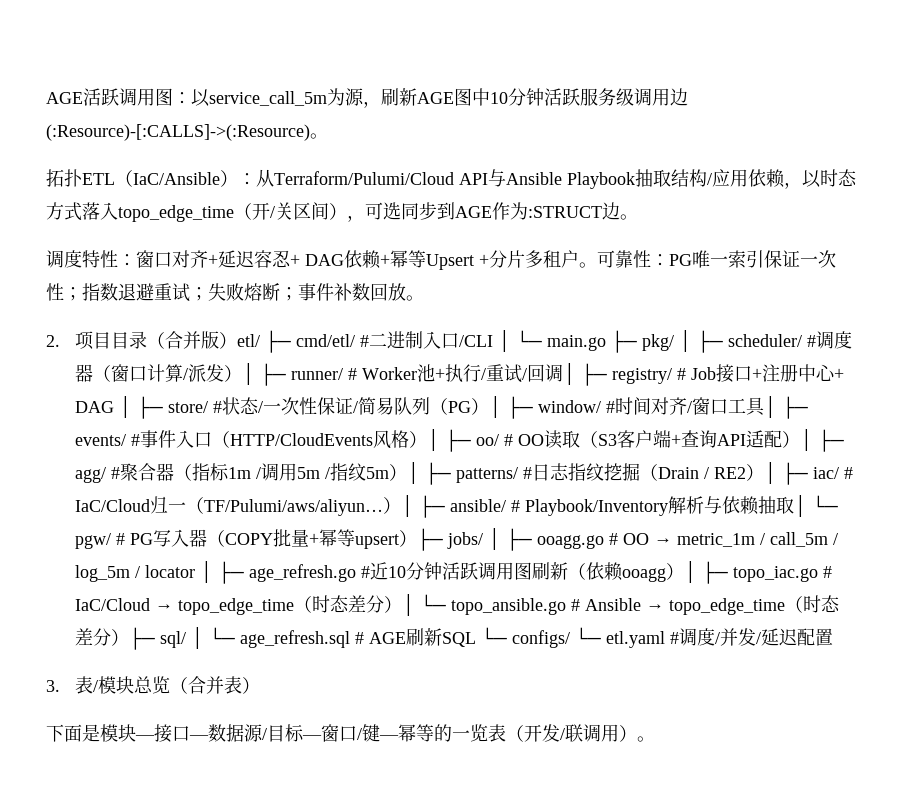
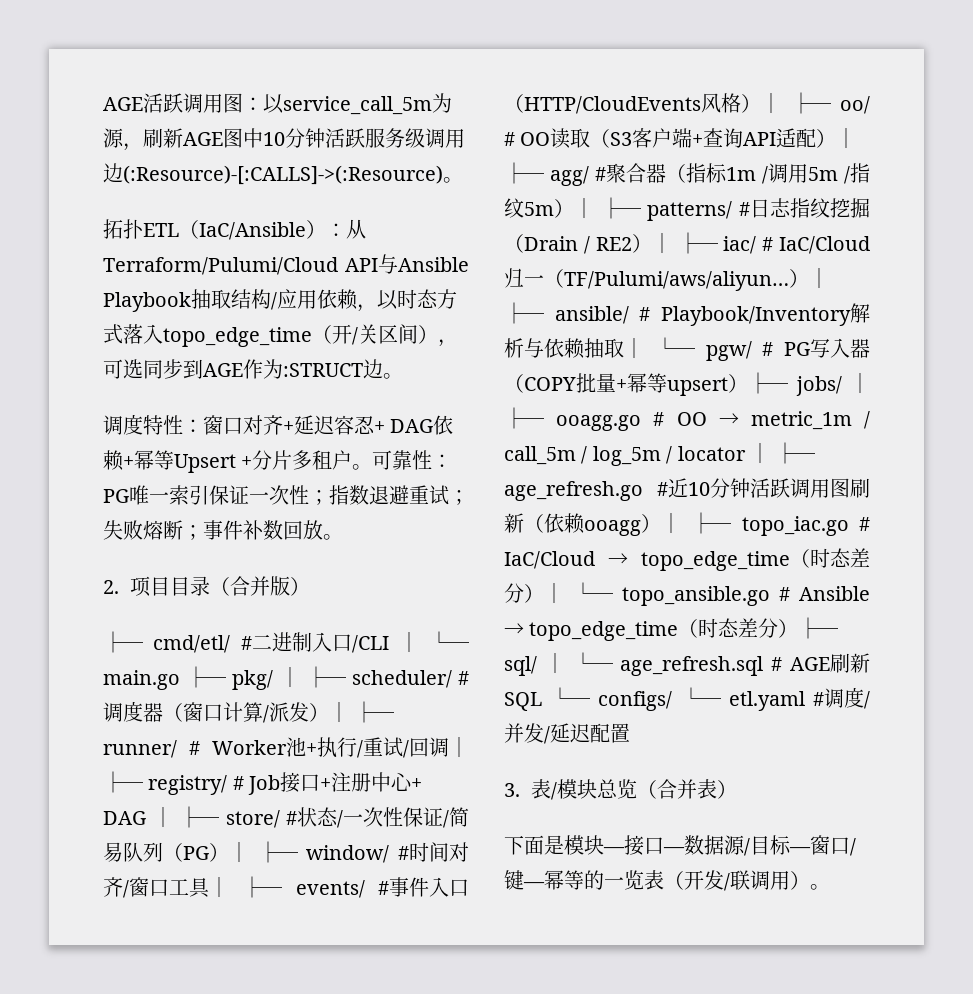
- 2.项目目录（合并版）etl/ ├─ cmd/etl/ #二进制入口/CLI │ └─ main.go ├─ pkg/ │ ├─ scheduler/ #调度器（窗口计算/派发）│ ├─ runner/ # Worker池+执行/重试/回调│ ├─ registry/ # Job接口+注册中心+ DAG │ ├─ store/ #状态/一次性保证/简易队列（PG）│ ├─ window/ #时间对齐/窗口工具│ ├─ events/ #事件入口（HTTP/CloudEvents风格）│ ├─ oo/ # OO读取（S3客户端+查询API适配）│ ├─ agg/ #聚合器（指标1m /调用5m /指纹5m）│ ├─ patterns/ #日志指纹挖掘（Drain / RE2）│ ├─ iac/ # IaC/Cloud归一（TF/Pulumi/aws/aliyun…）│ ├─ ansible/ # Playbook/Inventory解析与依赖抽取│ └─ pgw/ # PG写入器（COPY批量+幂等upsert）├─ jobs/ │ ├─ ooagg.go # OO → metric_1m / call_5m / log_5m / locator │ ├─ age_refresh.go #近10分钟活跃调用图刷新（依赖ooagg）│ ├─ topo_iac.go # IaC/Cloud → topo_edge_time（时态差分）│ └─ topo_ansible.go # Ansible → topo_edge_time（时态差分）├─ sql/ │ └─ age_refresh.sql # AGE刷新SQL └─ configs/ └─ etl.yaml #调度/并发/延迟配置
+ 2.项目目录（合并版）
+ ├─ cmd/etl/ #二进制入口/CLI │ └─ main.go ├─ pkg/ │ ├─ scheduler/ #调度器（窗口计算/派发）│ ├─ runner/ # Worker池+执行/重试/回调│ ├─ registry/ # Job接口+注册中心+ DAG │ ├─ store/ #状态/一次性保证/简易队列（PG）│ ├─ window/ #时间对齐/窗口工具│ ├─ events/ #事件入口（HTTP/CloudEvents风格）│ ├─ oo/ # OO读取（S3客户端+查询API适配）│ ├─ agg/ #聚合器（指标1m /调用5m /指纹5m）│ ├─ patterns/ #日志指纹挖掘（Drain / RE2）│ ├─ iac/ # IaC/Cloud归一（TF/Pulumi/aws/aliyun…）│ ├─ ansible/ # Playbook/Inventory解析与依赖抽取│ └─ pgw/ # PG写入器（COPY批量+幂等upsert）├─ jobs/ │ ├─ ooagg.go # OO → metric_1m / call_5m / log_5m / locator │ ├─ age_refresh.go #近10分钟活跃调用图刷新（依赖ooagg）│ ├─ topo_iac.go # IaC/Cloud → topo_edge_time（时态差分）│ └─ topo_ansible.go # Ansible → topo_edge_time（时态差分）├─ sql/ │ └─ age_refresh.sql # AGE刷新SQL └─ configs/ └─ etl.yaml #调度/并发/延迟配置

